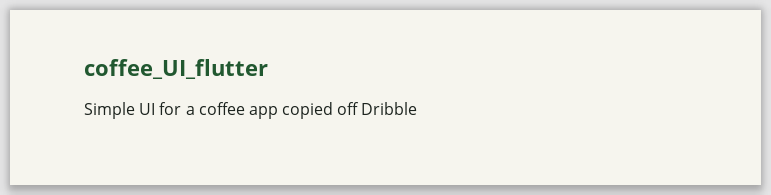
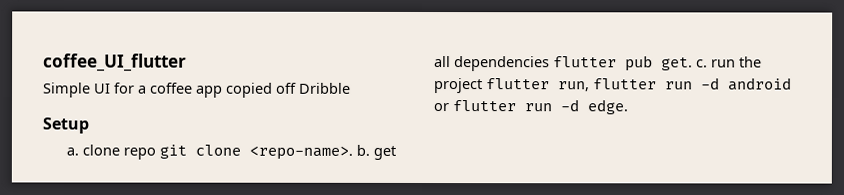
+ Setup
+ a. clone repo git clone <repo-name>. b. get all dependencies flutter pub get. c. run the project flutter run, flutter run -d android or flutter run -d edge.

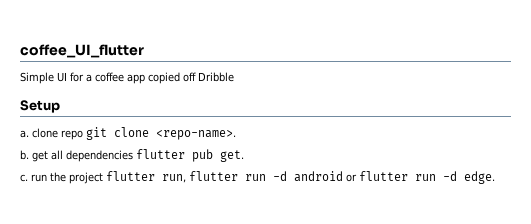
- a. clone repo git clone <repo-name>. b. get all dependencies flutter pub get. c. run the project flutter run, flutter run -d android or flutter run -d edge.
+ a. clone repo git clone <repo-name>.
+ b. get all dependencies flutter pub get.
+ c. run the project flutter run, flutter run -d android or flutter run -d edge.

